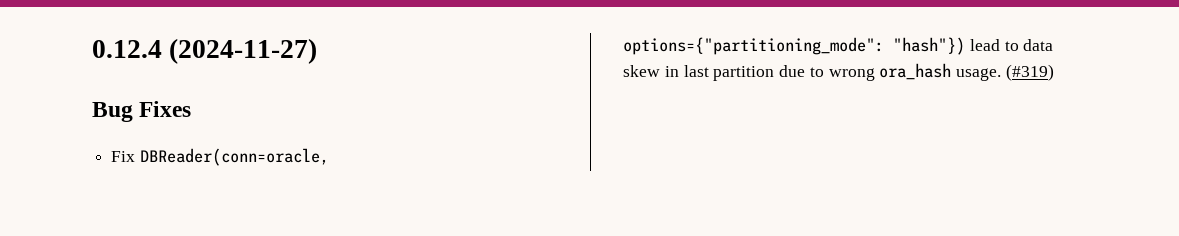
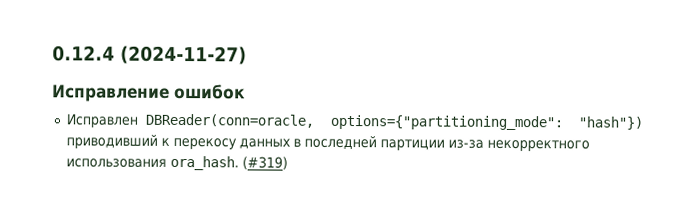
- Bug Fixes
- Fix DBReader(conn=oracle, options={"partitioning_mode": "hash"}) lead to data skew in last partition due to wrong ora_hash usage.
+ Исправление ошибок
+ Исправлен DBReader(conn=oracle, options={"partitioning_mode": "hash"}) приводивший к перекосу данных в последней партиции из-за некорректного использования ora_hash.

